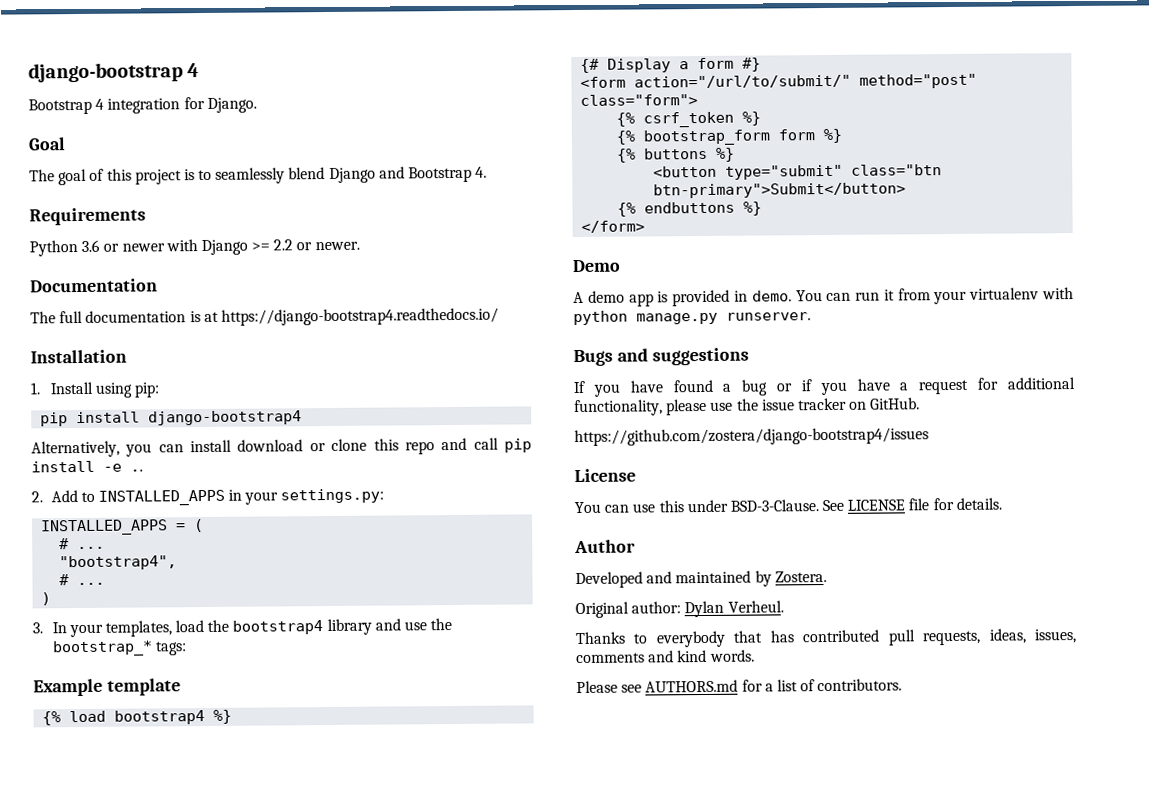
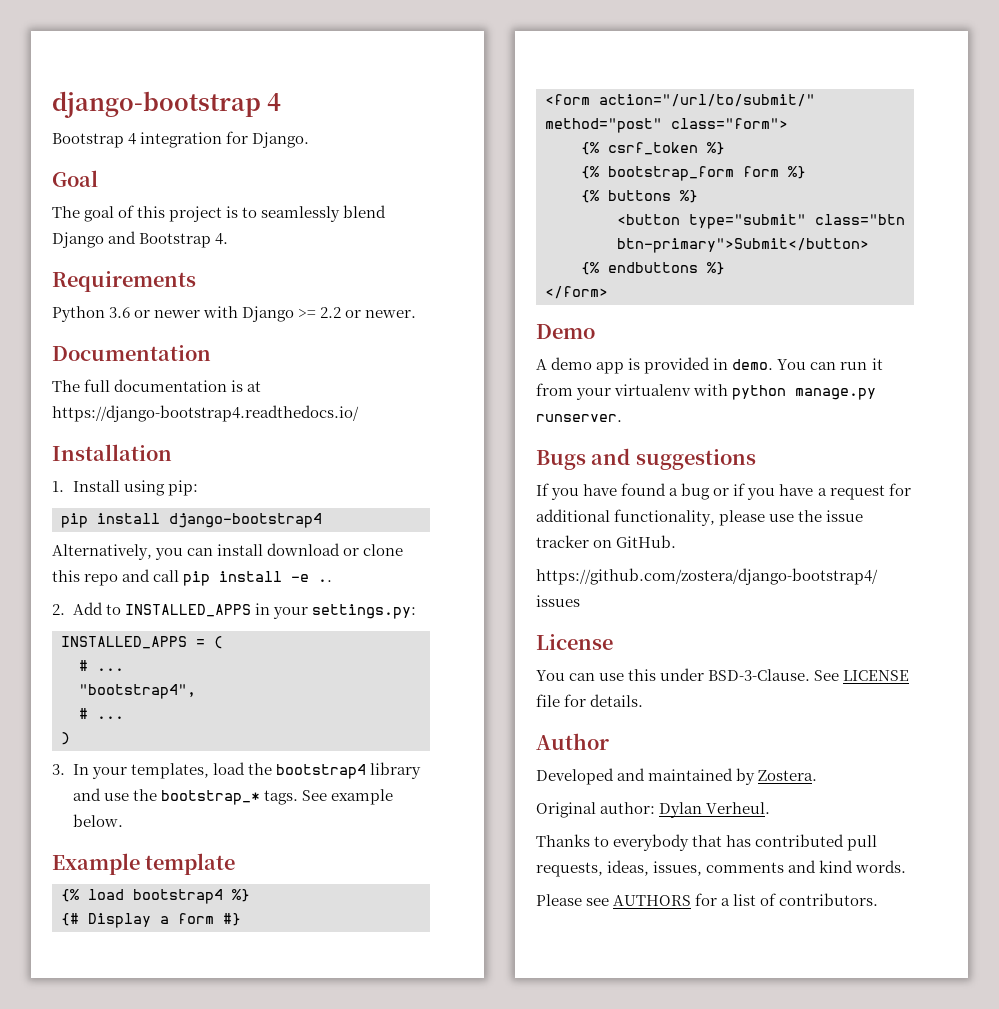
- 3. In your templates, load the bootstrap4 library and use the bootstrap_* tags:
+ 3. In your templates, load the bootstrap4 library and use the bootstrap_* tags. See example below.
- Please see AUTHORS.md for a list of contributors.
+ Please see AUTHORS for a list of contributors.

